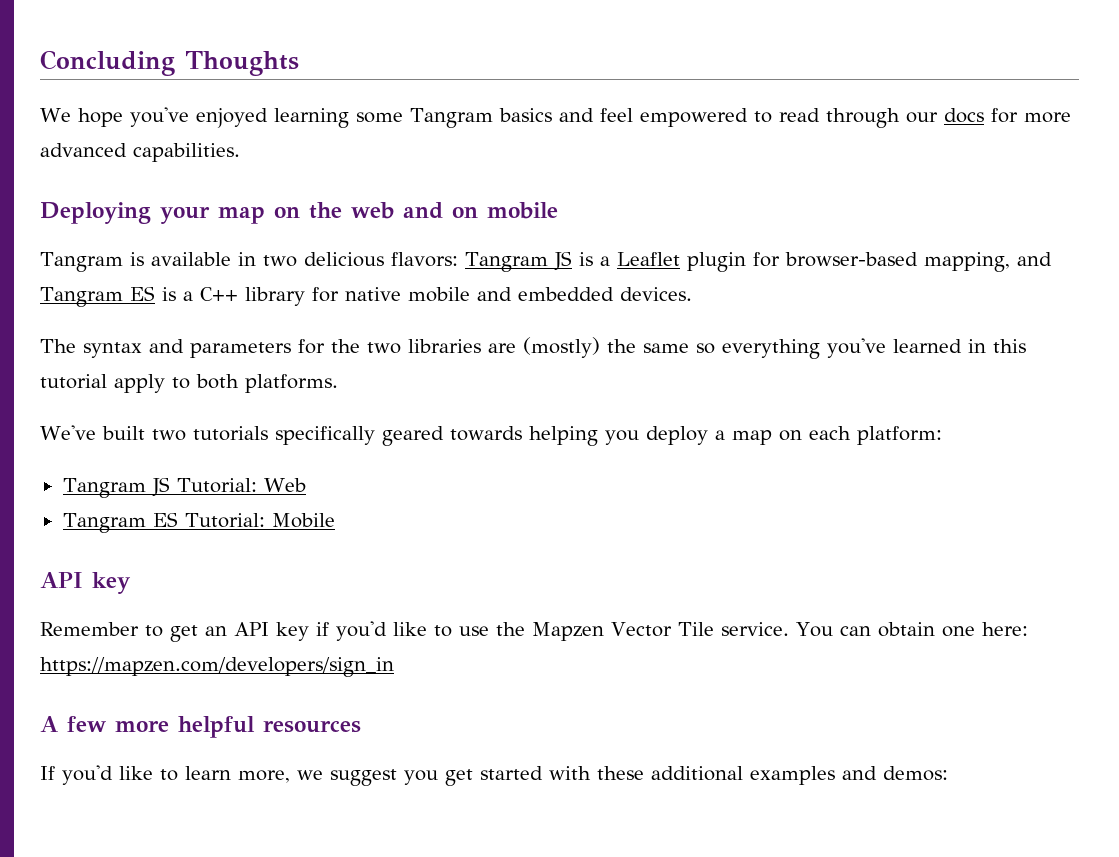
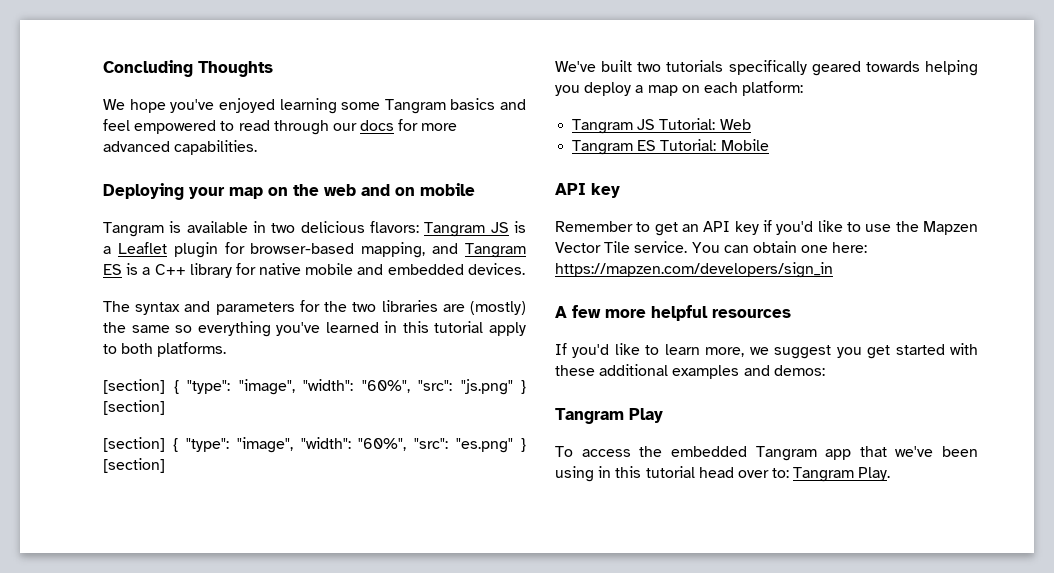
+ [section] { "type": "image", "width": "60%", "src": "js.png" } [section]
+ [section] { "type": "image", "width": "60%", "src": "es.png" } [section]
+ Tangram Play
+ To access the embedded Tangram app that we've been using in this tutorial head over to: Tangram Play.

